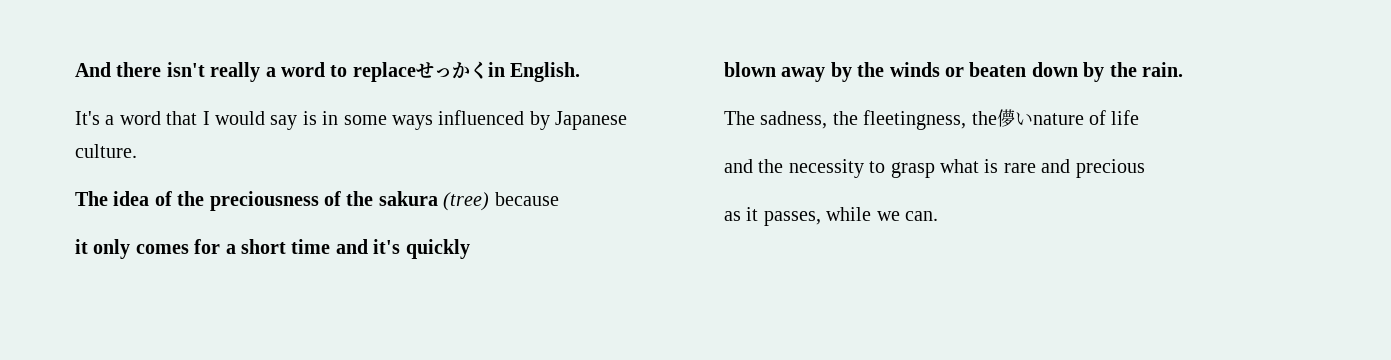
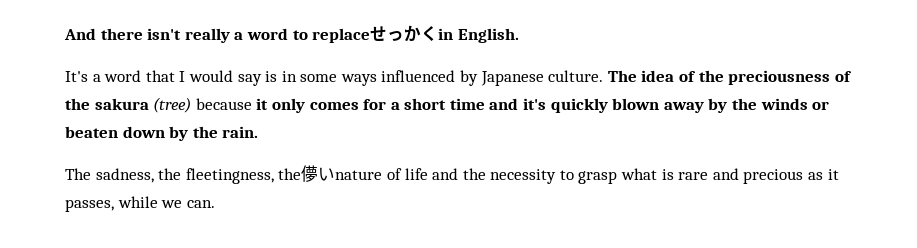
- It's a word that I would say is in some ways influenced by Japanese culture.
- The idea of the preciousness of the sakura (tree) because
- it only comes for a short time and it's quickly
- blown away by the winds or beaten down by the rain.
+ It's a word that I would say is in some ways influenced by Japanese culture. The idea of the preciousness of the sakura (tree) because it only comes for a short time and it's quickly blown away by the winds or beaten down by the rain.
- The sadness, the fleetingness, the儚いnature of life
- and the necessity to grasp what is rare and precious
- as it passes, while we can.
+ The sadness, the fleetingness, the儚いnature of life and the necessity to grasp what is rare and precious as it passes, while we can.

